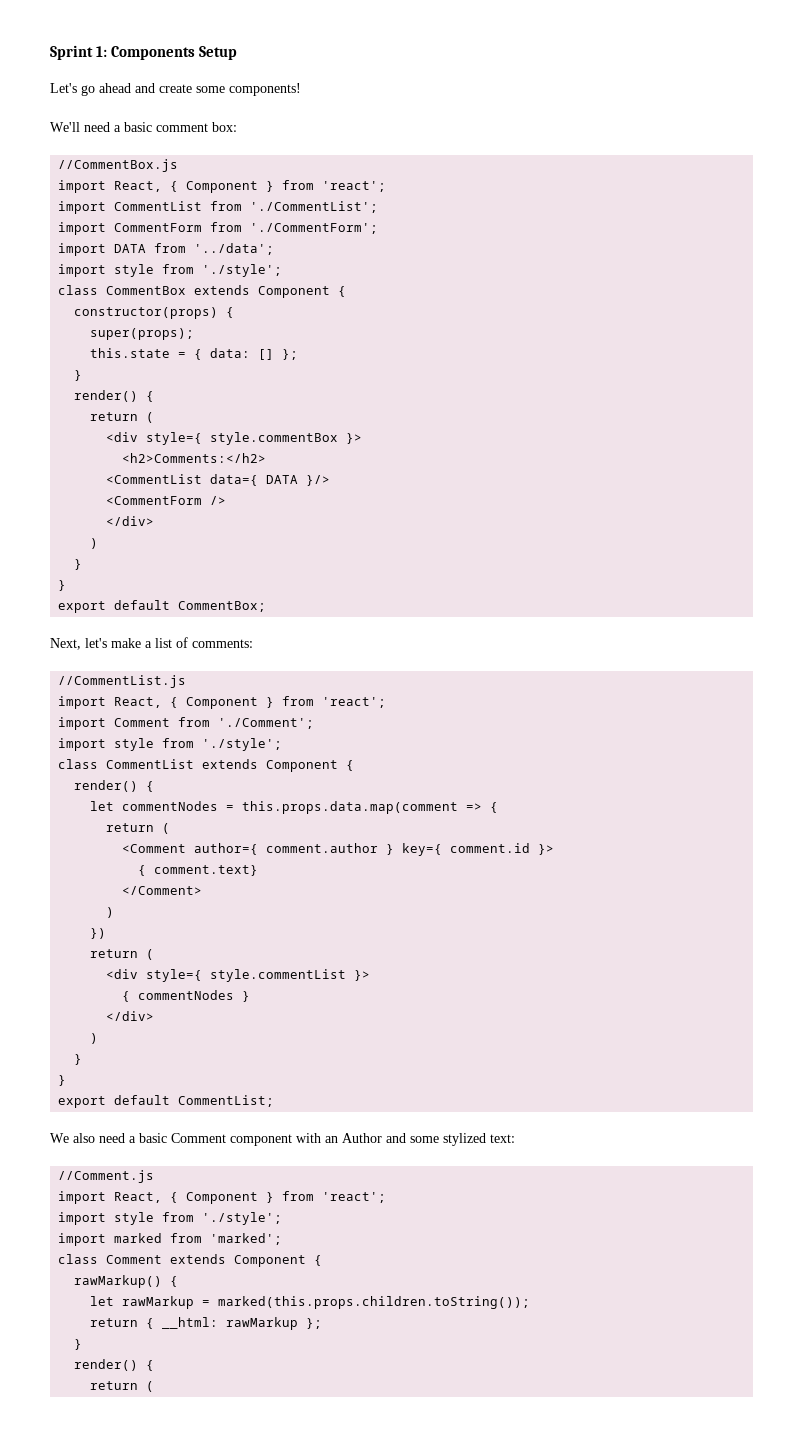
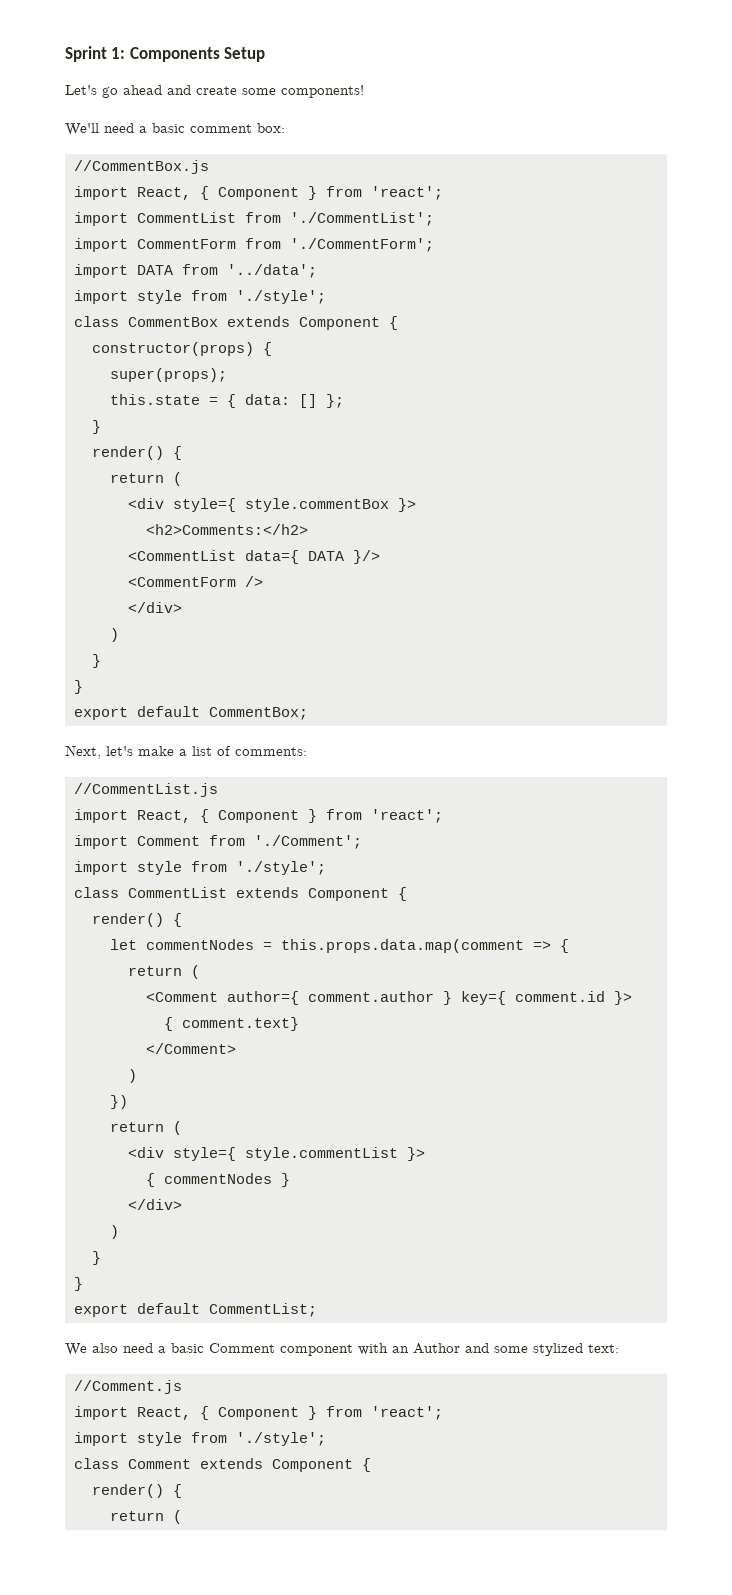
- import marked from 'marked';
- rawMarkup() {
- let rawMarkup = marked(this.props.children.toString());
- return { __html: rawMarkup };
- }

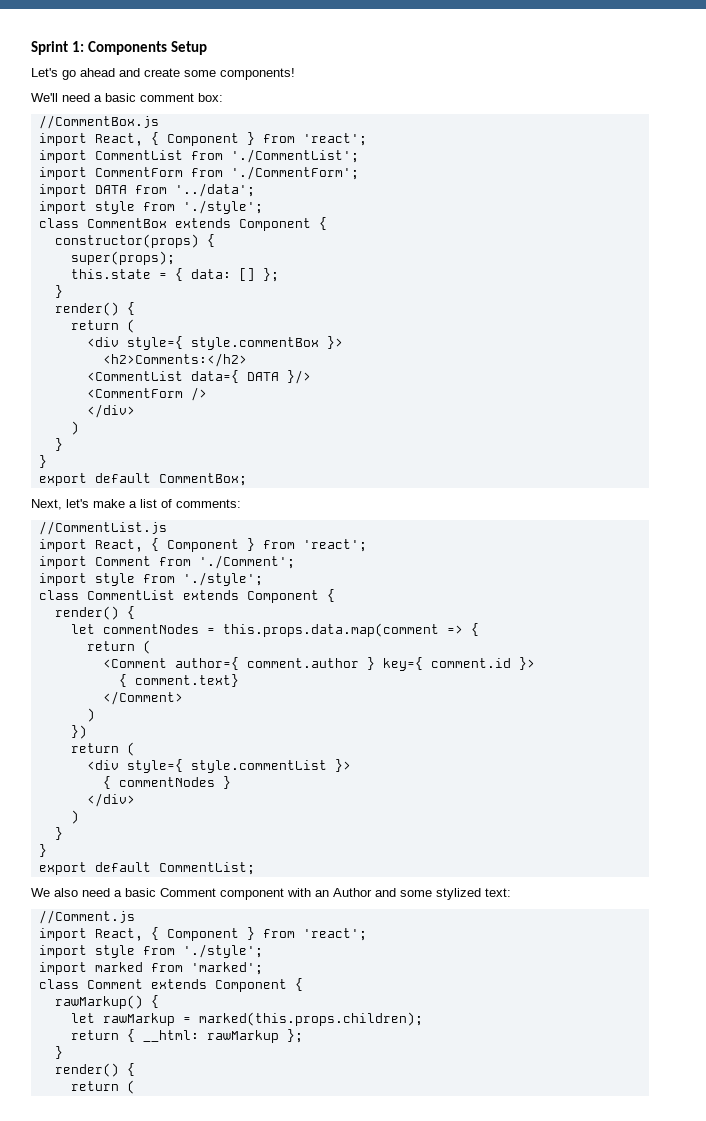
+ import marked from 'marked';
+ rawMarkup() {
+ let rawMarkup = marked(this.props.children);
+ return { __html: rawMarkup };
+ }

